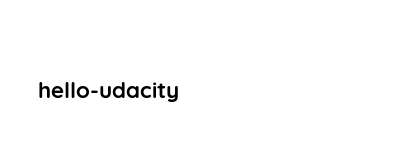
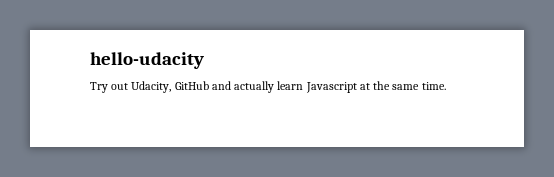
+ Try out Udacity, GitHub and actually learn Javascript at the same time.

